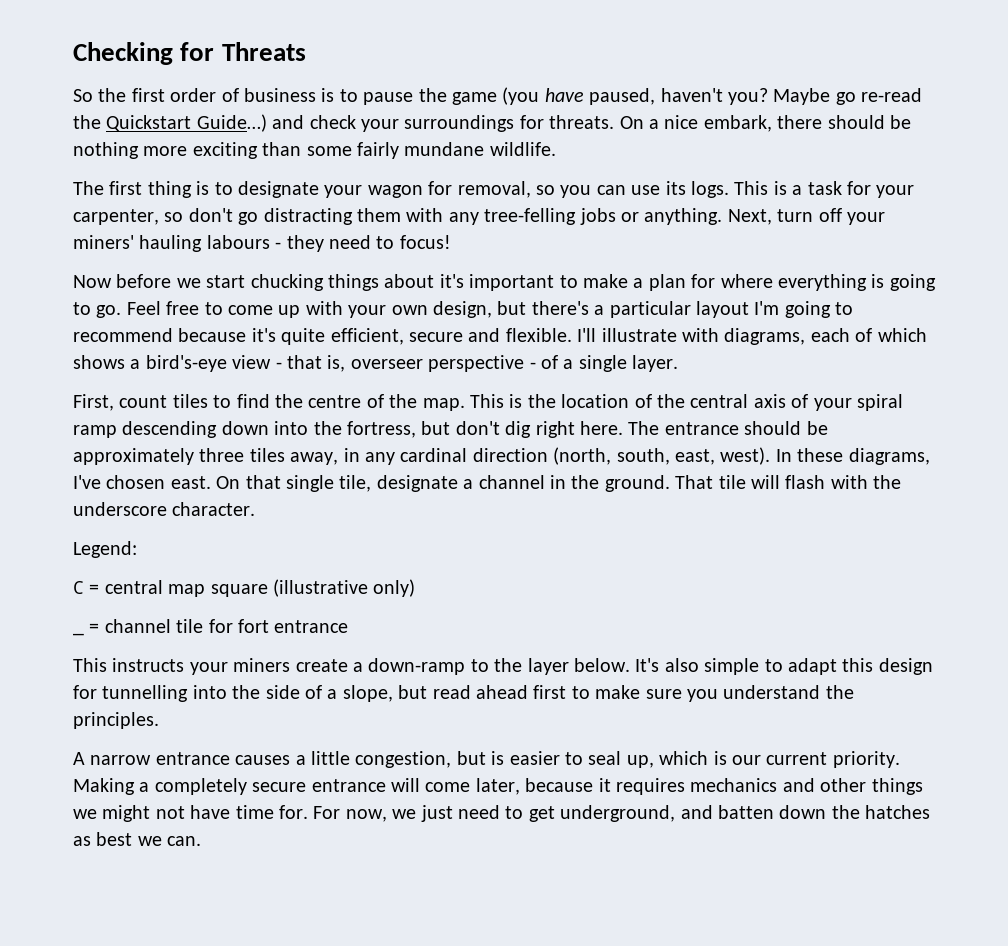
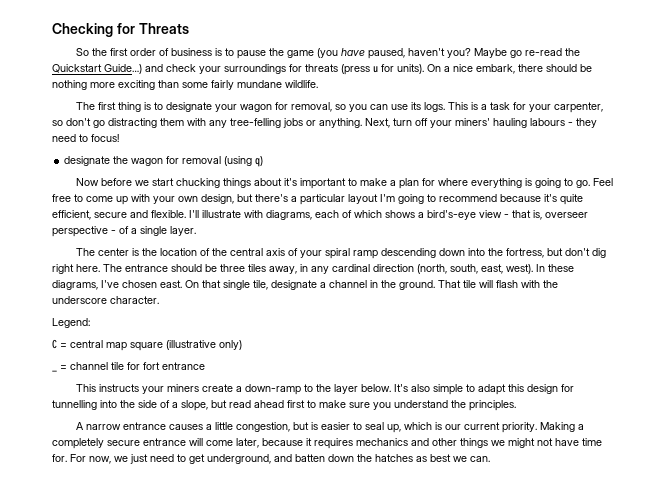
- Maybe go re-read the Quickstart Guide…) and check your surroundings for threats.
+ Maybe go re-read the Quickstart Guide…) and check your surroundings for threats (press u for units).
+ designate the wagon for removal (using q)
- First, count tiles to find the centre of the map. This is the location of the central axis of your spiral ramp descending down into the fortress, but don't dig right here.
+ The center is the location of the central axis of your spiral ramp descending down into the fortress, but don't dig right here.
- The entrance should be approximately three tiles away, in any cardinal direction (north, south, east, west).
+ The entrance should be three tiles away, in any cardinal direction (north, south, east, west).

